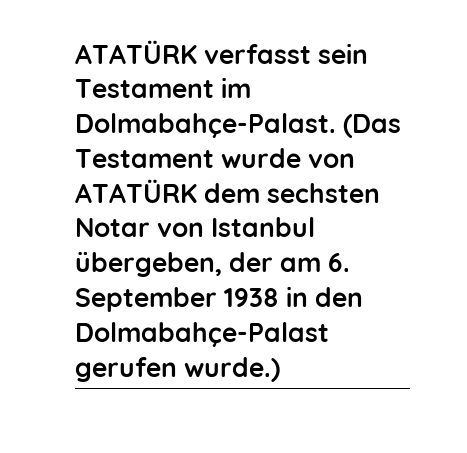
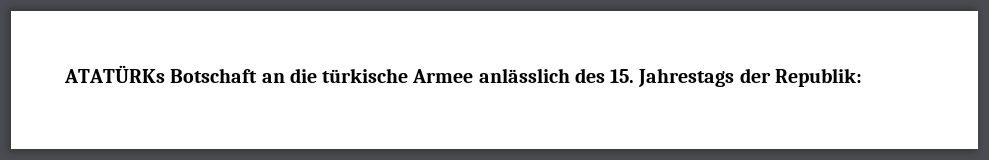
- ATATÜRK verfasst sein Testament im Dolmabahçe-Palast. (Das Testament wurde von ATATÜRK dem sechsten Notar von Istanbul übergeben, der am 6. September 1938 in den Dolmabahçe-Palast gerufen wurde.)
+ ATATÜRKs Botschaft an die türkische Armee anlässlich des 15. Jahrestags der Republik:

